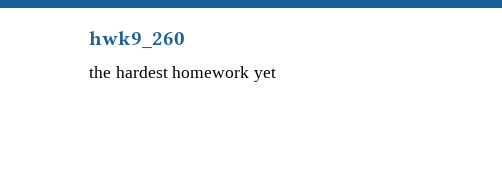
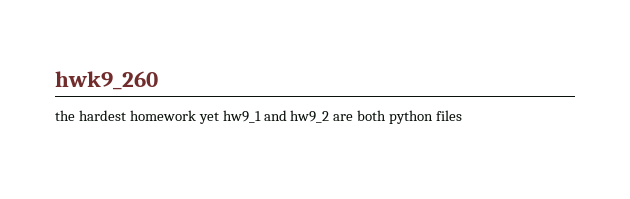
- the hardest homework yet
+ the hardest homework yet hw9_1 and hw9_2 are both python files

